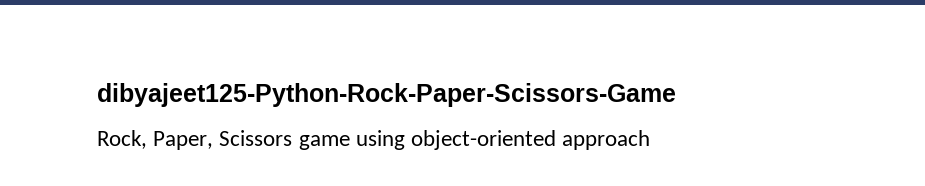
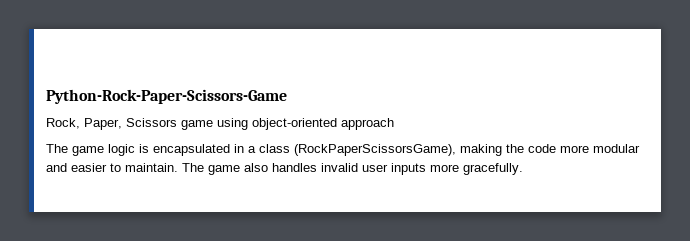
- dibyajeet125-Python-Rock-Paper-Scissors-Game
+ Python-Rock-Paper-Scissors-Game
+ The game logic is encapsulated in a class (RockPaperScissorsGame), making the code more modular and easier to maintain. The game also handles invalid user inputs more gracefully.

